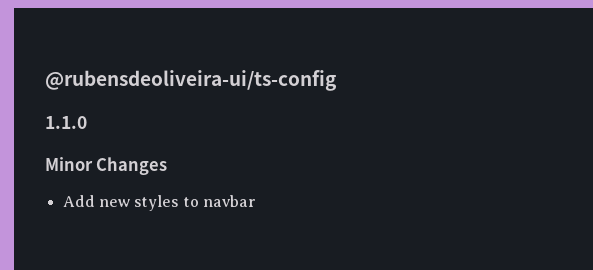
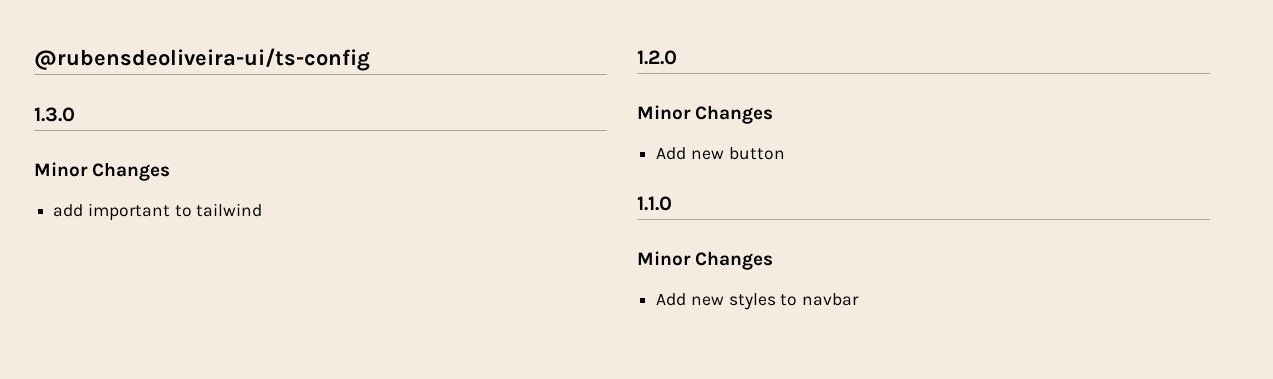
+ 1.3.0
+ Minor Changes
+ add important to tailwind
+ 1.2.0
+ Minor Changes
+ Add new button

